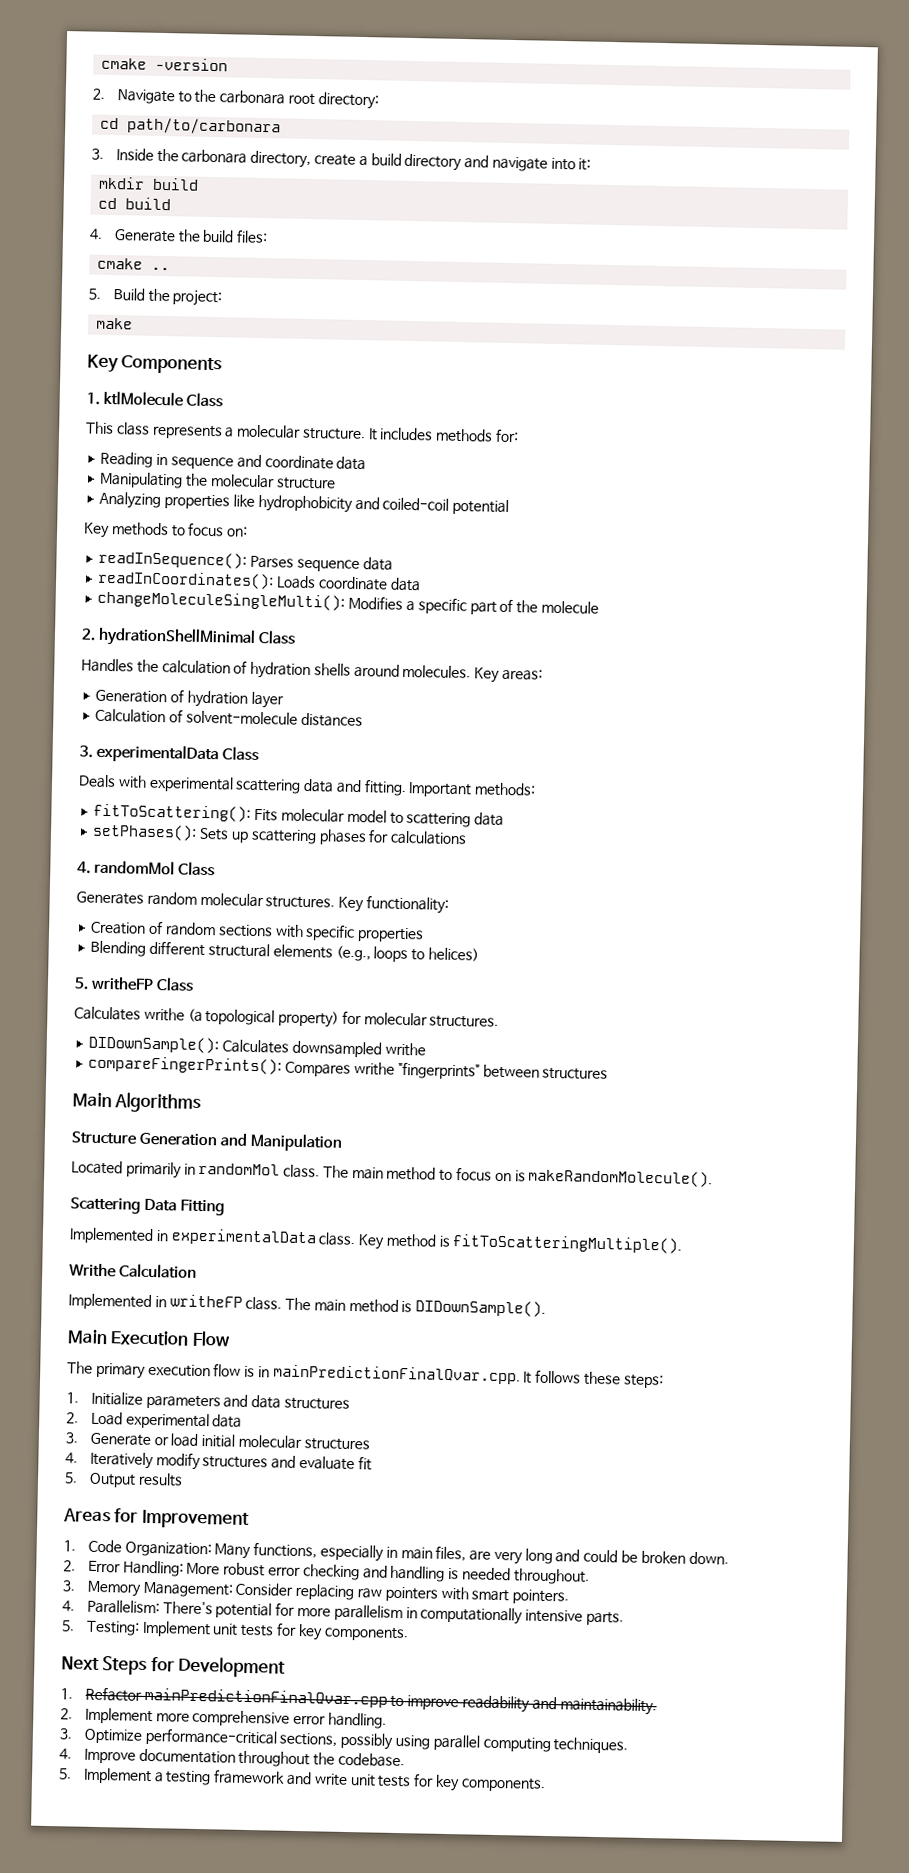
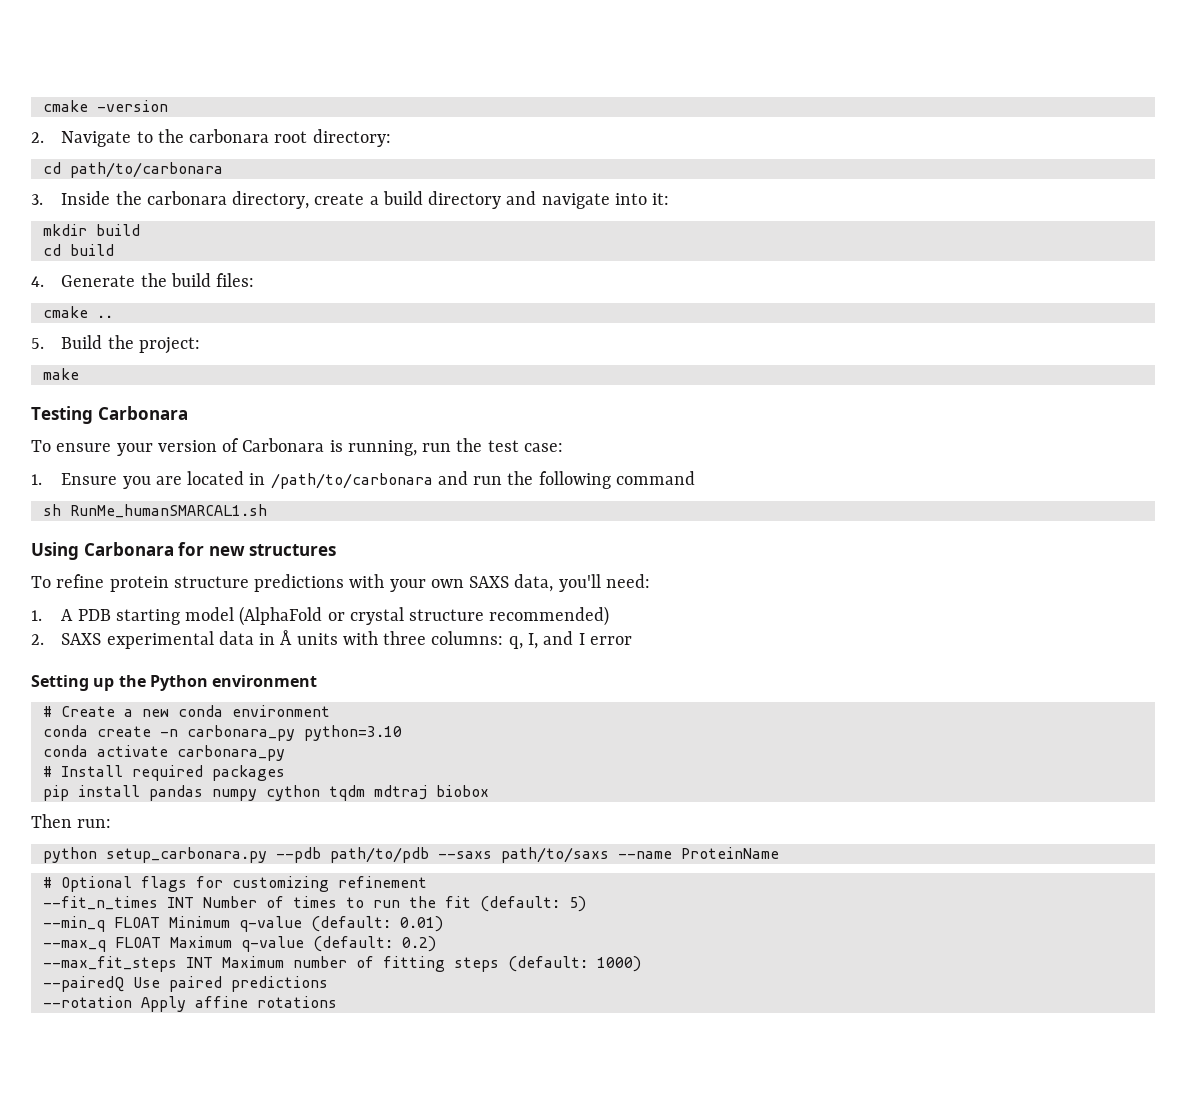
- Key Components
- 1. ktlMolecule Class
- This class represents a molecular structure. It includes methods for:
- Reading in sequence and coordinate data
- Manipulating the molecular structure
- Analyzing properties like hydrophobicity and coiled-coil potential
- Key methods to focus on:
- readInSequence(): Parses sequence data
- readInCoordinates(): Loads coordinate data
- changeMoleculeSingleMulti(): Modifies a specific part of the molecule
- 2. hydrationShellMinimal Class
- Handles the calculation of hydration shells around molecules. Key areas:
- Generation of hydration layer
- Calculation of solvent-molecule distances
- 3. experimentalData Class
- Deals with experimental scattering data and fitting. Important methods:
- fitToScattering(): Fits molecular model to scattering data
- setPhases(): Sets up scattering phases for calculations
- 4. randomMol Class
- Generates random molecular structures. Key functionality:
- Creation of random sections with specific properties
- Blending different structural elements (e.g., loops to helices)
- 5. writheFP Class
- Calculates writhe (a topological property) for molecular structures.
- DIDownSample(): Calculates downsampled writhe
- compareFingerPrints(): Compares writhe "fingerprints" between structures
- Main Algorithms
- Structure Generation and Manipulation
- Located primarily in randomMol class. The main method to focus on is makeRandomMolecule().
- Scattering Data Fitting
- Implemented in experimentalData class. Key method is fitToScatteringMultiple().
- Writhe Calculation
- Implemented in writheFP class. The main method is DIDownSample().
- Main Execution Flow
- The primary execution flow is in mainPredictionFinalQvar.cpp. It follows these steps:
- 1. Initialize parameters and data structures
- 2. Load experimental data
- 3. Generate or load initial molecular structures
- 4. Iteratively modify structures and evaluate fit
- 5. Output results
- Areas for Improvement
- 1. Code Organization: Many functions, especially in main files, are very long and could be broken down.
- 2. Error Handling: More robust error checking and handling is needed throughout.
- 3. Memory Management: Consider replacing raw pointers with smart pointers.
- 4. Parallelism: There's potential for more parallelism in computationally intensive parts.
- 5. Testing: Implement unit tests for key components.
- Next Steps for Development
- 1. Refactor mainPredictionFinalQvar.cpp to improve readability and maintainability.
- 2. Implement more comprehensive error handling.
- 3. Optimize performance-critical sections, possibly using parallel computing techniques.
- 4. Improve documentation throughout the codebase.
- 5. Implement a testing framework and write unit tests for key components.
+ Testing Carbonara
+ To ensure your version of Carbonara is running, run the test case:
+ 1. Ensure you are located in /path/to/carbonara and run the following command
+ sh RunMe_humanSMARCAL1.sh
+ Using Carbonara for new structures
+ To refine protein structure predictions with your own SAXS data, you'll need:
+ 1. A PDB starting model (AlphaFold or crystal structure recommended)
+ 2. SAXS experimental data in Å units with three columns: q, I, and I error
+ Setting up the Python environment
+ # Create a new conda environment
+ conda create -n carbonara_py python=3.10
+ conda activate carbonara_py
+ # Install required packages
+ pip install pandas numpy cython tqdm mdtraj biobox
+ Then run:
+ python setup_carbonara.py --pdb path/to/pdb --saxs path/to/saxs --name ProteinName
+ # Optional flags for customizing refinement
+ --fit_n_times INT Number of times to run the fit (default: 5)
+ --min_q FLOAT Minimum q-value (default: 0.01)
+ --max_q FLOAT Maximum q-value (default: 0.2)
+ --max_fit_steps INT Maximum number of fitting steps (default: 1000)
+ --pairedQ Use paired predictions
+ --rotation Apply affine rotations

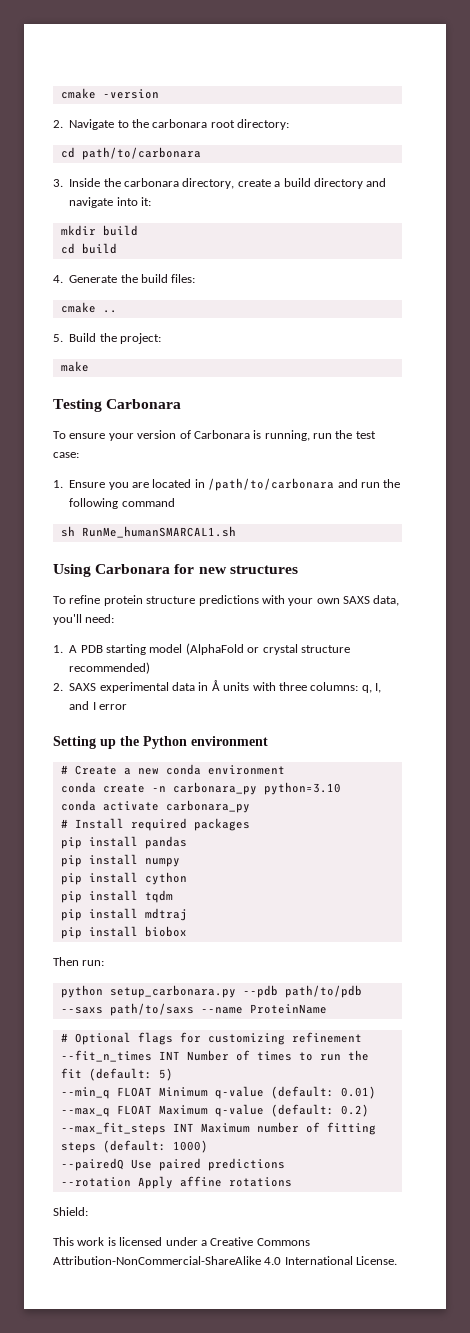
- pip install pandas numpy cython tqdm mdtraj biobox
+ pip install pandas
+ pip install numpy
+ pip install cython
+ pip install tqdm
+ pip install mdtraj
+ pip install biobox
+ Shield:
+ This work is licensed under a Creative Commons Attribution-NonCommercial-ShareAlike 4.0 International License.

